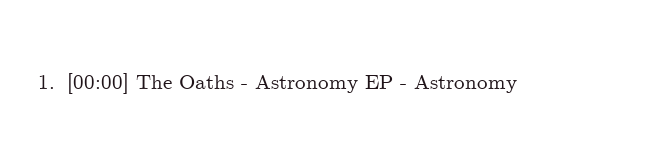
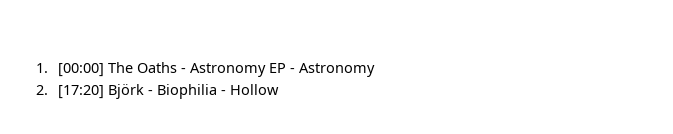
+ 2. [17:20] Björk - Biophilia - Hollow

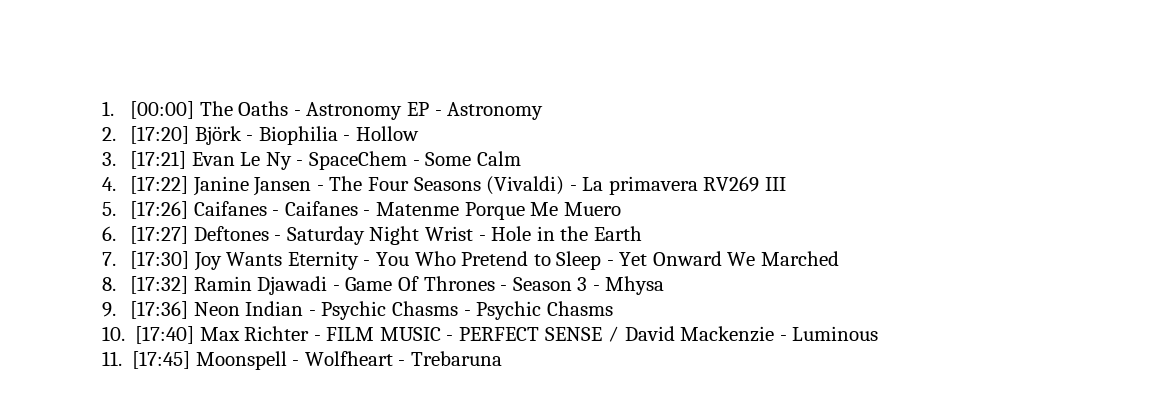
+ 3. [17:21] Evan Le Ny - SpaceChem - Some Calm
+ 4. [17:22] Janine Jansen - The Four Seasons (Vivaldi) - La primavera RV269 III
+ 5. [17:26] Caifanes - Caifanes - Matenme Porque Me Muero
+ 6. [17:27] Deftones - Saturday Night Wrist - Hole in the Earth
+ 7. [17:30] Joy Wants Eternity - You Who Pretend to Sleep - Yet Onward We Marched
+ 8. [17:32] Ramin Djawadi - Game Of Thrones - Season 3 - Mhysa
+ 9. [17:36] Neon Indian - Psychic Chasms - Psychic Chasms
+ 10. [17:40] Max Richter - FILM MUSIC - PERFECT SENSE ⁄ David Mackenzie - Luminous
+ 11. [17:45] Moonspell - Wolfheart - Trebaruna

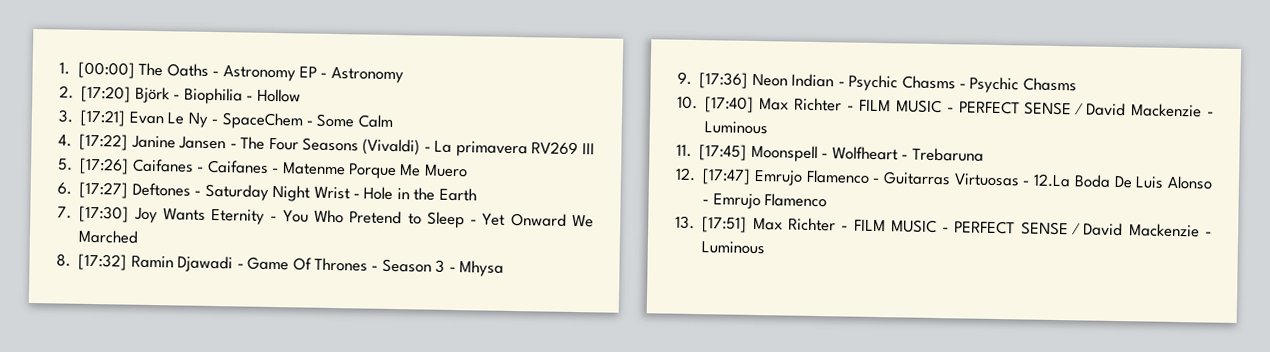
+ 12. [17:47] Emrujo Flamenco - Guitarras Virtuosas - 12.La Boda De Luis Alonso - Emrujo Flamenco
+ 13. [17:51] Max Richter - FILM MUSIC - PERFECT SENSE ⁄ David Mackenzie - Luminous

